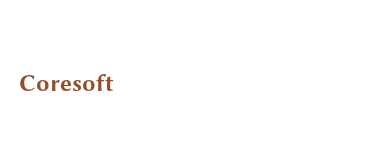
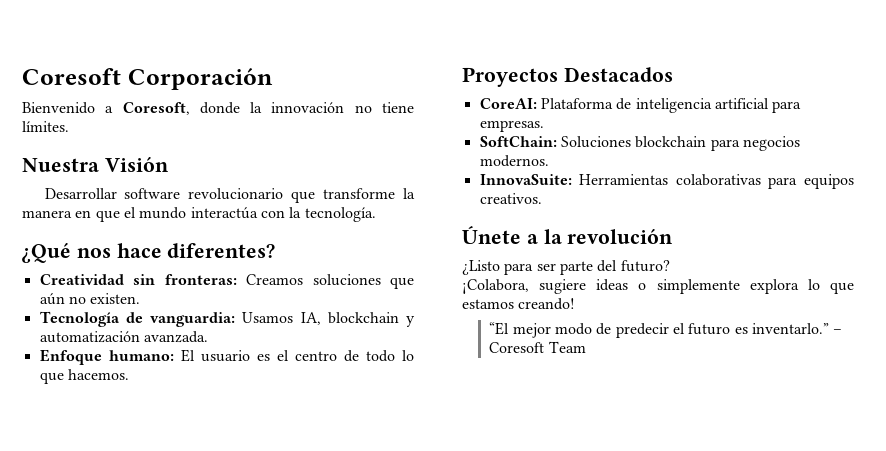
- Coresoft
+ Coresoft Corporación
+ Bienvenido a Coresoft, donde la innovación no tiene límites.
+ Nuestra Visión
+ Desarrollar software revolucionario que transforme la manera en que el mundo interactúa con la tecnología.
+ ¿Qué nos hace diferentes?
+ Creatividad sin fronteras: Creamos soluciones que aún no existen.
+ Tecnología de vanguardia: Usamos IA, blockchain y automatización avanzada.
+ Enfoque humano: El usuario es el centro de todo lo que hacemos.
+ Proyectos Destacados
+ CoreAI: Plataforma de inteligencia artificial para empresas.
+ SoftChain: Soluciones blockchain para negocios modernos.
+ InnovaSuite: Herramientas colaborativas para equipos creativos.
+ Únete a la revolución
+ ¿Listo para ser parte del futuro?
+ ¡Colabora, sugiere ideas o simplemente explora lo que estamos creando!
+ “El mejor modo de predecir el futuro es inventarlo.” – Coresoft Team

